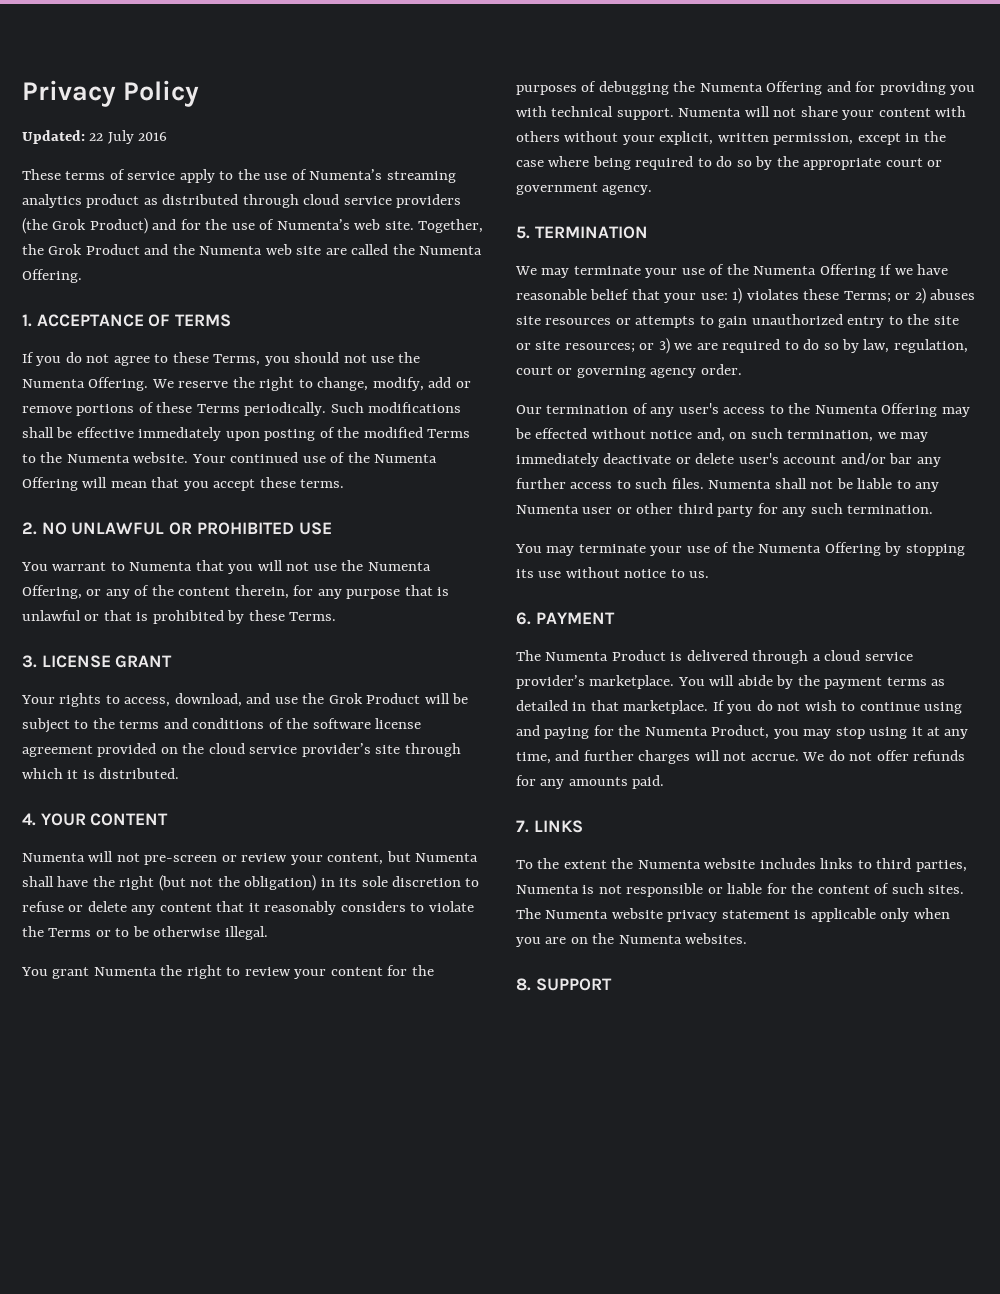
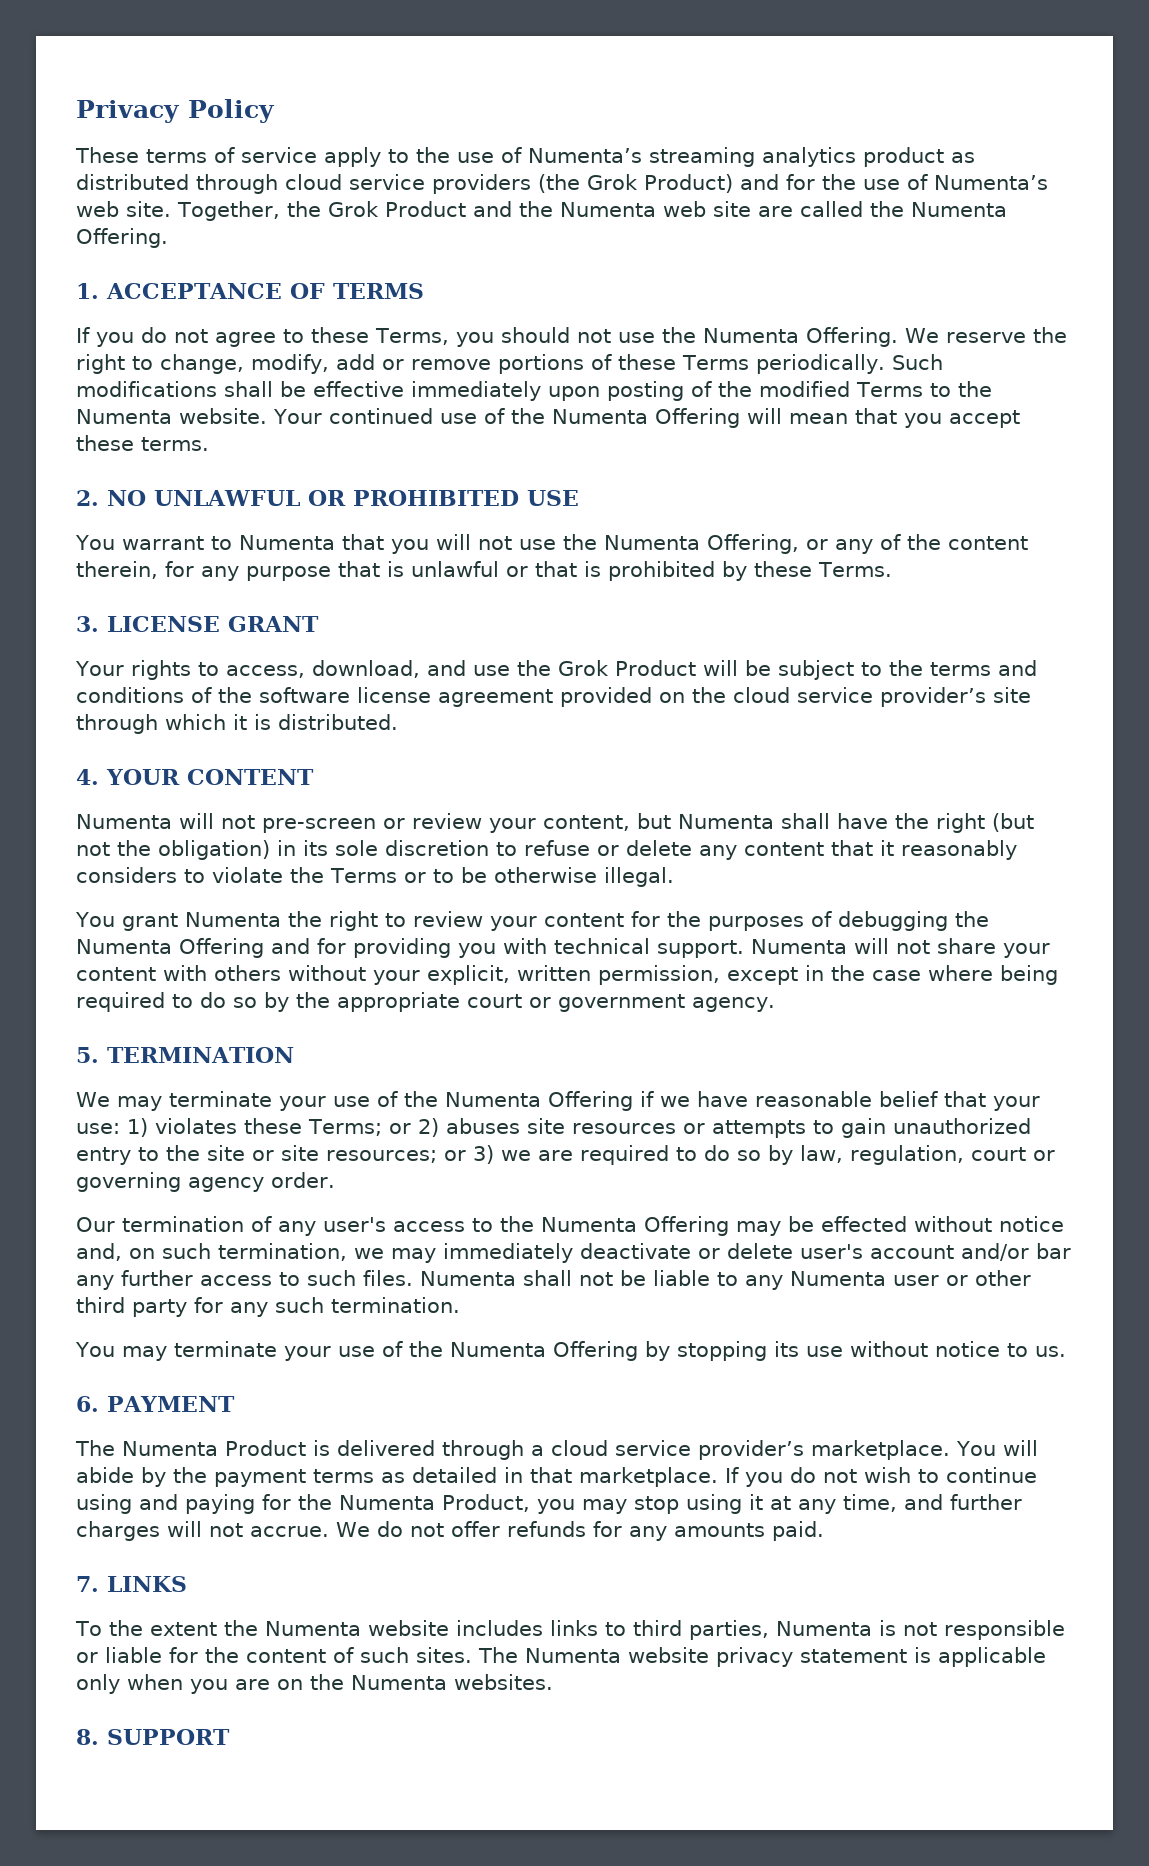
- Updated: 22 July 2016

